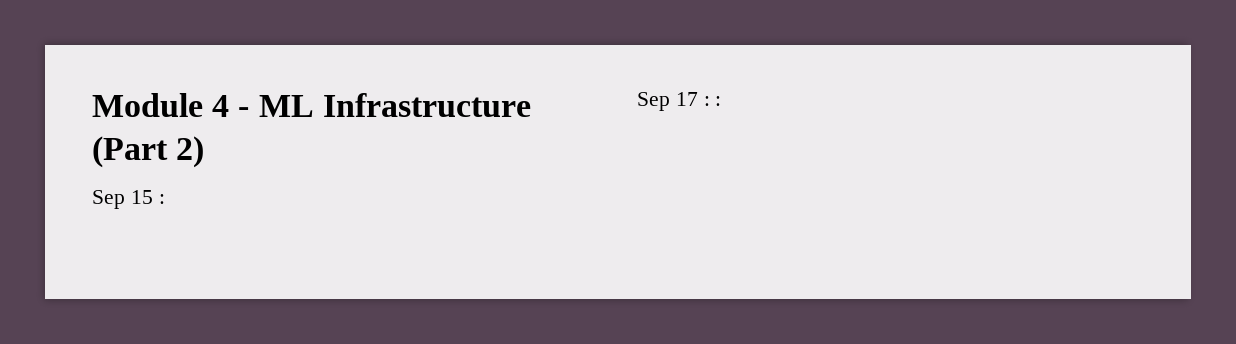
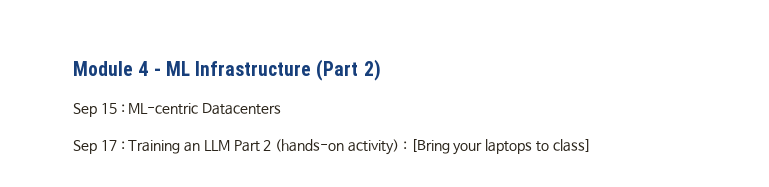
- Sep 15 :
+ Sep 15 : ML-centric Datacenters
- Sep 17 : :
+ Sep 17 : Training an LLM Part 2 (hands-on activity) : [Bring your laptops to class]

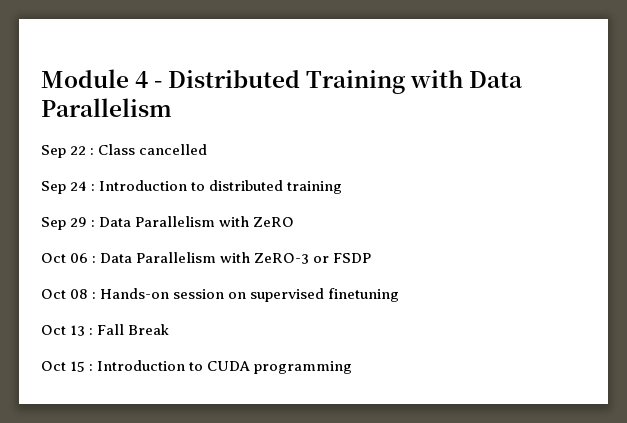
- Module 4 - ML Infrastructure (Part 2)
- Sep 15 : ML-centric Datacenters
- Sep 17 : Training an LLM Part 2 (hands-on activity) : [Bring your laptops to class]
+ Module 4 - Distributed Training with Data Parallelism
+ Sep 22 : Class cancelled
+ Sep 24 : Introduction to distributed training
+ Sep 29 : Data Parallelism with ZeRO
+ Oct 06 : Data Parallelism with ZeRO-3 or FSDP
+ Oct 08 : Hands-on session on supervised finetuning
+ Oct 13 : Fall Break
+ Oct 15 : Introduction to CUDA programming

